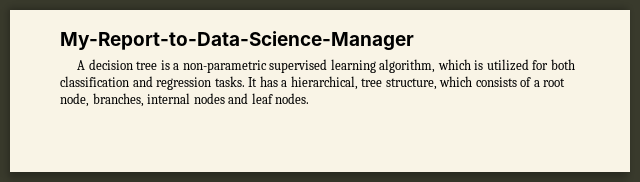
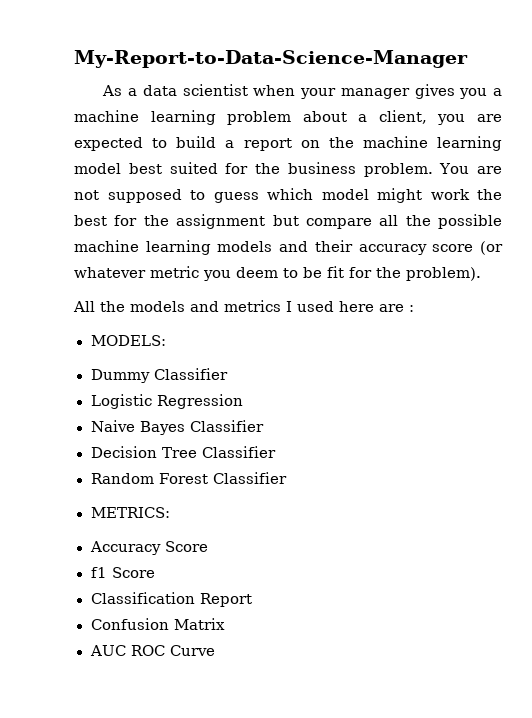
- A decision tree is a non-parametric supervised learning algorithm, which is utilized for both classification and regression tasks. It has a hierarchical, tree structure, which consists of a root node, branches, internal nodes and leaf nodes.
+ As a data scientist when your manager gives you a machine learning problem about a client, you are expected to build a report on the machine learning model best suited for the business problem. You are not supposed to guess which model might work the best for the assignment but compare all the possible machine learning models and their accuracy score (or whatever metric you deem to be fit for the problem).
+ All the models and metrics I used here are :
+ MODELS:
+ Dummy Classifier
+ Logistic Regression
+ Naive Bayes Classifier
+ Decision Tree Classifier
+ Random Forest Classifier
+ METRICS:
+ Accuracy Score
+ f1 Score
+ Classification Report
+ Confusion Matrix
+ AUC ROC Curve

